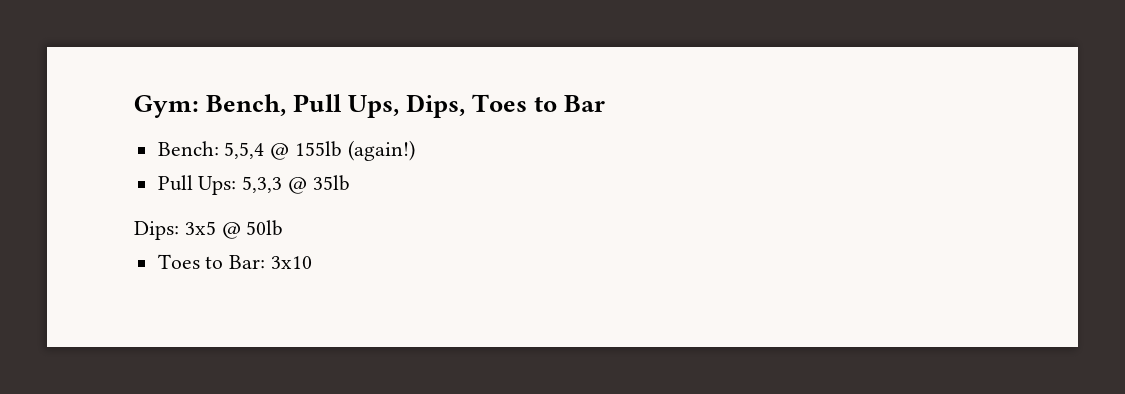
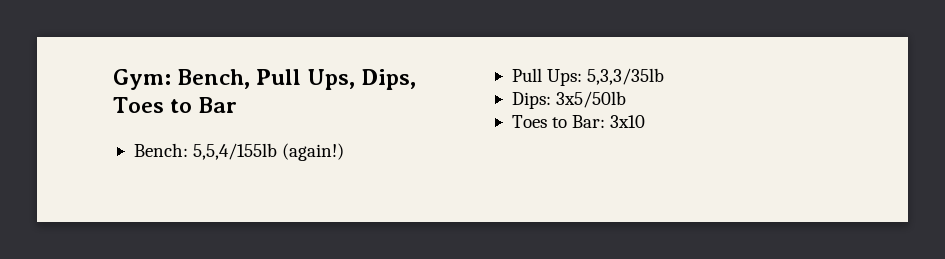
- Bench: 5,5,4 @ 155lb (again!)
+ Bench: 5,5,4/155lb (again!)
- Pull Ups: 5,3,3 @ 35lb
- Dips: 3x5 @ 50lb
+ Pull Ups: 5,3,3/35lb
+ Dips: 3x5/50lb

